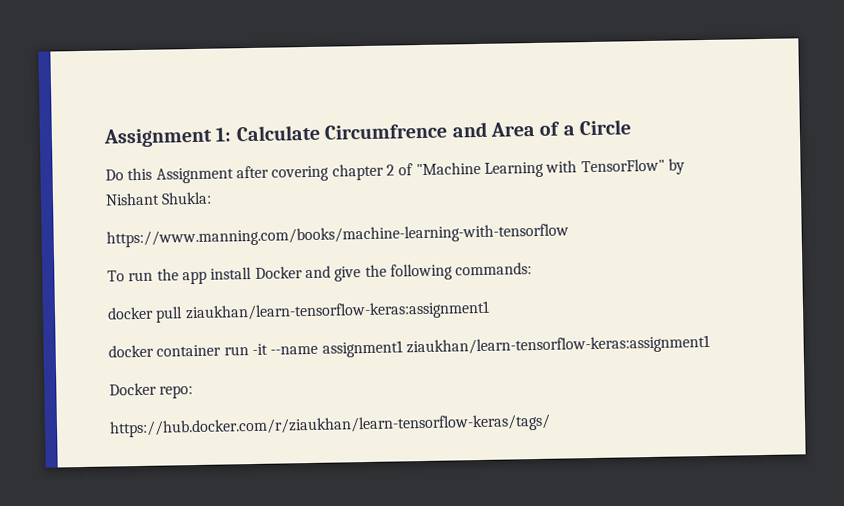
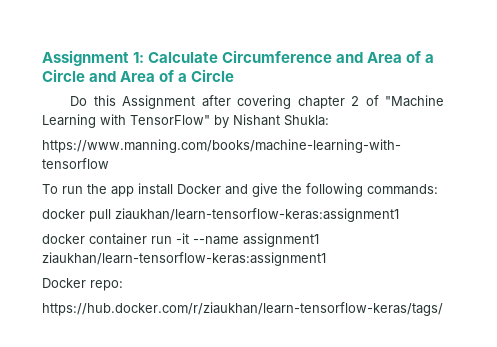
- Assignment 1: Calculate Circumfrence and Area of a Circle
+ Assignment 1: Calculate Circumference and Area of a Circle and Area of a Circle

